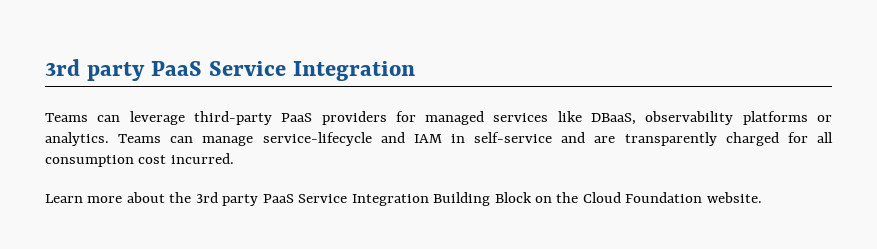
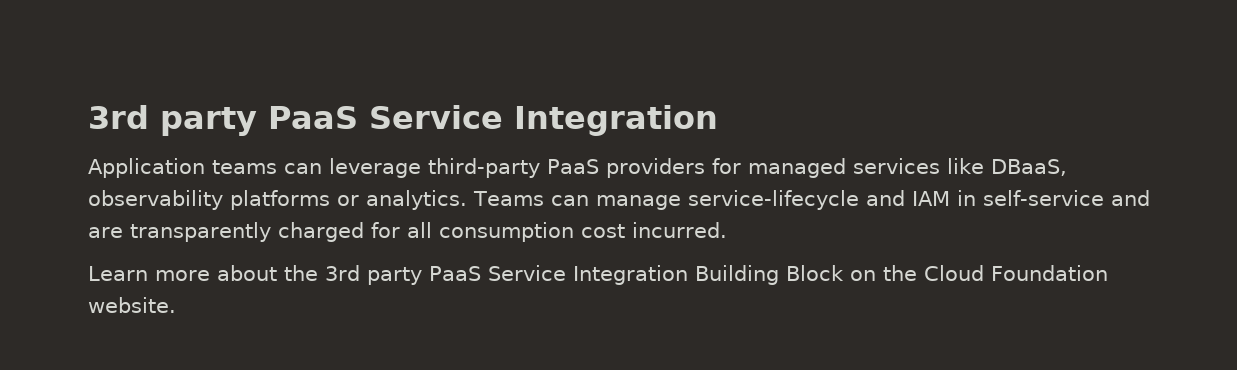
- Teams can leverage third-party PaaS providers for managed services like DBaaS, observability platforms or analytics.
+ Application teams can leverage third-party PaaS providers for managed services like DBaaS, observability platforms or analytics.

